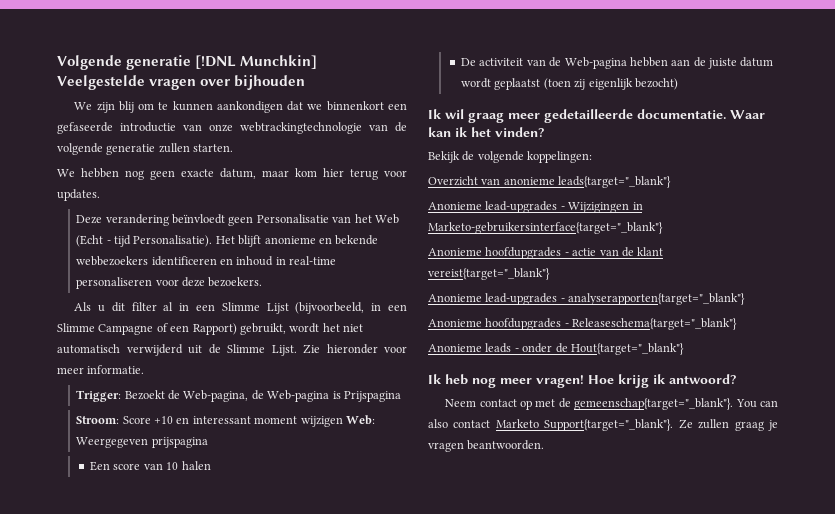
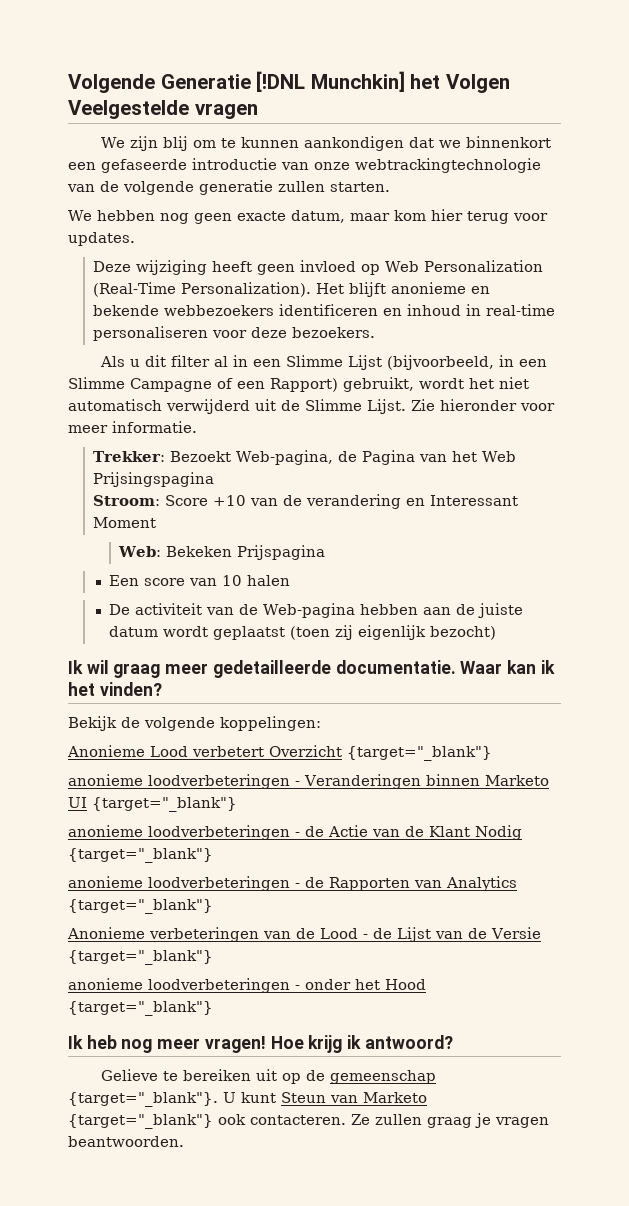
- Volgende generatie [!DNL Munchkin] Veelgestelde vragen over bijhouden
+ Volgende Generatie [!DNL Munchkin] het Volgen Veelgestelde vragen
- Deze verandering beïnvloedt geen Personalisatie van het Web (Echt - tijd Personalisatie).
+ Deze wijziging heeft geen invloed op Web Personalization (Real-Time Personalization).
- Trigger: Bezoekt de Web-pagina, de Web-pagina is Prijspagina
- Stroom: Score +10 en interessant moment wijzigen Web: Weergegeven prijspagina
+ Trekker: Bezoekt Web-pagina, de Pagina van het Web Prijsingspagina
+ Stroom: Score +10 van de verandering en Interessant Moment
+ Web: Bekeken Prijspagina
- Overzicht van anonieme leads{target="_blank"}
- Anonieme lead-upgrades - Wijzigingen in Marketo-gebruikersinterface{target="_blank"}
- Anonieme hoofdupgrades - actie van de klant vereist{target="_blank"}
- Anonieme lead-upgrades - analyserapporten{target="_blank"}
- Anonieme hoofdupgrades - Releaseschema{target="_blank"}
- Anonieme leads - onder de Hout{target="_blank"}
+ Anonieme Lood verbetert Overzicht {target="_blank"}
+ anonieme loodverbeteringen - Veranderingen binnen Marketo UI {target="_blank"}
+ anonieme loodverbeteringen - de Actie van de Klant Nodig {target="_blank"}
+ anonieme loodverbeteringen - de Rapporten van Analytics {target="_blank"}
+ Anonieme verbeteringen van de Lood - de Lijst van de Versie {target="_blank"}
+ anonieme loodverbeteringen - onder het Hood {target="_blank"}
- Neem contact op met de gemeenschap{target="_blank"}. You can also contact Marketo Support{target="_blank"}.
+ Gelieve te bereiken uit op de gemeenschap {target="_blank"}. U kunt Steun van Marketo {target="_blank"} ook contacteren.

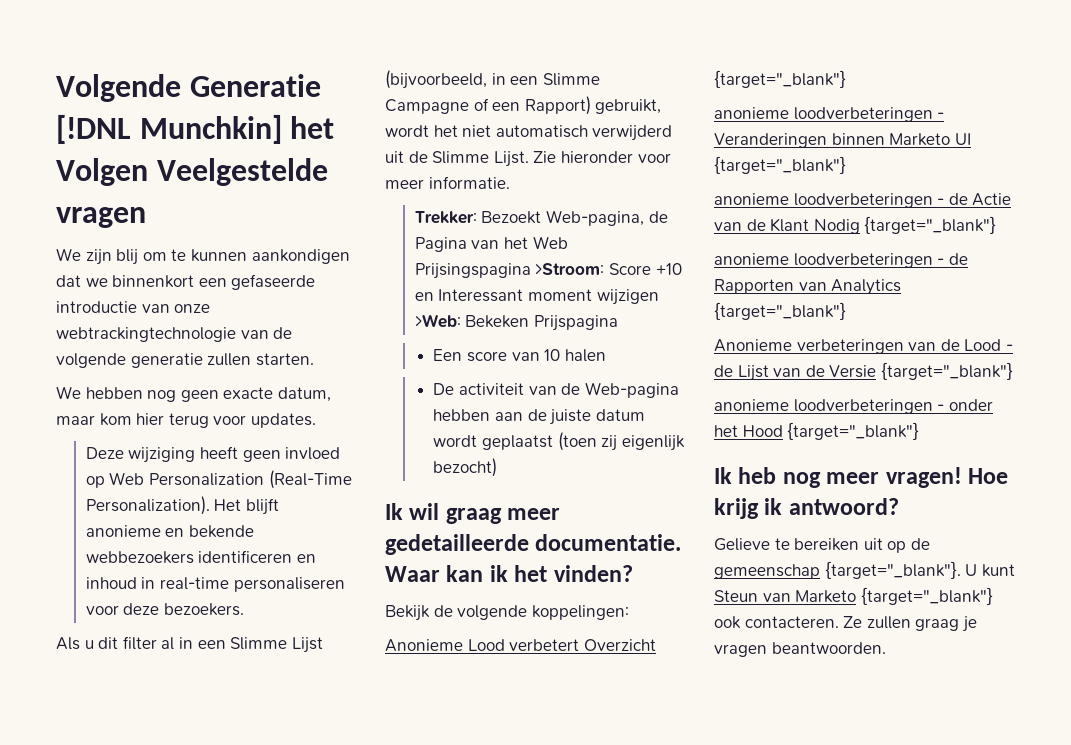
- Trekker: Bezoekt Web-pagina, de Pagina van het Web Prijsingspagina
- Stroom: Score +10 van de verandering en Interessant Moment
- Web: Bekeken Prijspagina
+ Trekker: Bezoekt Web-pagina, de Pagina van het Web Prijsingspagina >Stroom: Score +10 en Interessant moment wijzigen >Web: Bekeken Prijspagina

